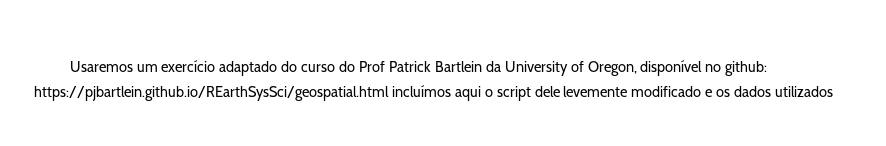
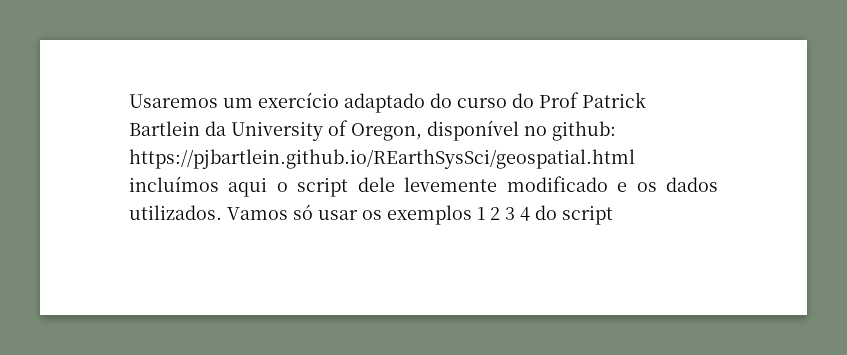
- Usaremos um exercício adaptado do curso do Prof Patrick Bartlein da University of Oregon, disponível no github: https://pjbartlein.github.io/REarthSysSci/geospatial.html incluímos aqui o script dele levemente modificado e os dados utilizados
+ Usaremos um exercício adaptado do curso do Prof Patrick Bartlein da University of Oregon, disponível no github: https://pjbartlein.github.io/REarthSysSci/geospatial.html incluímos aqui o script dele levemente modificado e os dados utilizados. Vamos só usar os exemplos 1 2 3 4 do script

